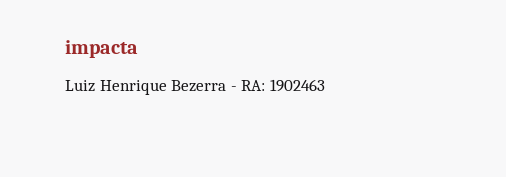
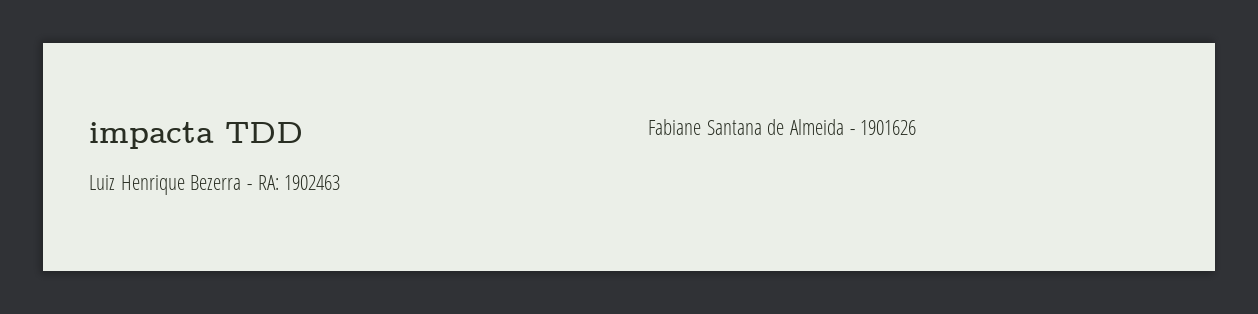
- impacta
+ impacta TDD
+ Fabiane Santana de Almeida - 1901626

